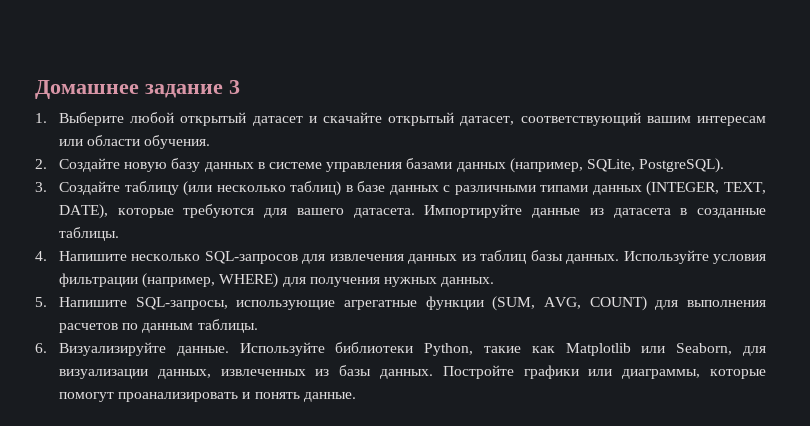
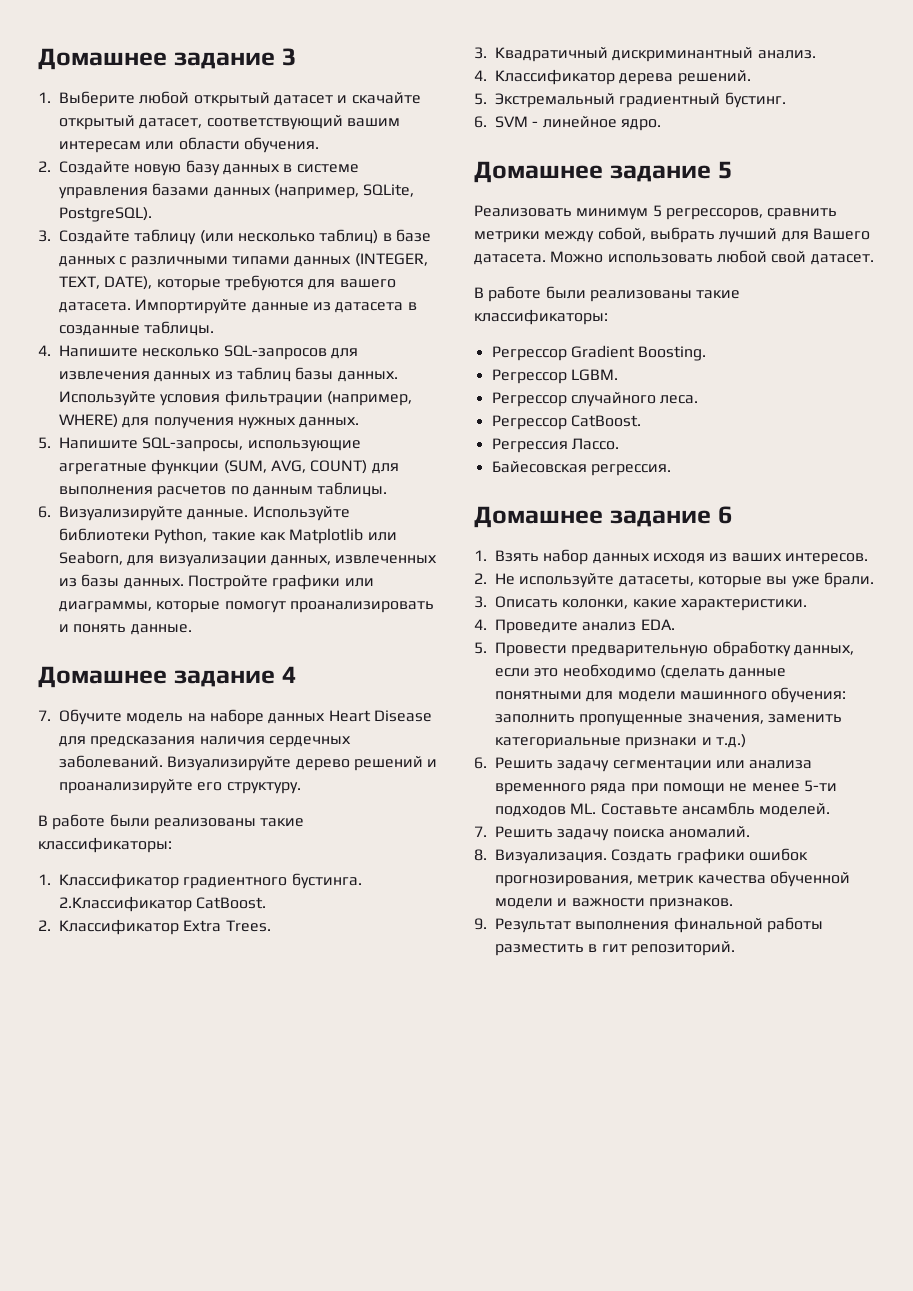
+ Домашнее задание 4
+ 7. Обучите модель на наборе данных Heart Disease для предсказания наличия сердечных заболеваний. Визуализируйте дерево решений и проанализируйте его структуру.
+ В работе были реализованы такие классификаторы:
+ 1. Классификатор градиентного бустинга. 2.Классификатор CatBoost.
+ 2. Классификатор Extra Trees.
+ 3. Квадратичный дискриминантный анализ.
+ 4. Классификатор дерева решений.
+ 5. Экстремальный градиентный бустинг.
+ 6. SVM - линейное ядро.
+ Домашнее задание 5
+ Реализовать минимум 5 регрессоров, сравнить метрики между собой, выбрать лучший для Вашего датасета. Можно использовать любой свой датасет.
+ В работе были реализованы такие классификаторы:
+ Регрессор Gradient Boosting.
+ Регрессор LGBM.
+ Регрессор случайного леса.
+ Регрессор CatBoost.
+ Регрессия Лассо.
+ Байесовская регрессия.
+ Домашнее задание 6
+ 1. Взять набор данных исходя из ваших интересов.
+ 2. Не используйте датасеты, которые вы уже брали.
+ 3. Описать колонки, какие характеристики.
+ 4. Проведите анализ EDA.
+ 5. Провести предварительную обработку данных, если это необходимо (сделать данные понятными для модели машинного обучения: заполнить пропущенные значения, заменить категориальные признаки и т.д.)
+ 6. Решить задачу сегментации или анализа временного ряда при помощи не менее 5-ти подходов ML. Составьте ансамбль моделей.
+ 7. Решить задачу поиска аномалий.
+ 8. Визуализация. Создать графики ошибок прогнозирования, метрик качества обученной модели и важности признаков.
+ 9. Результат выполнения финальной работы разместить в гит репозиторий.

